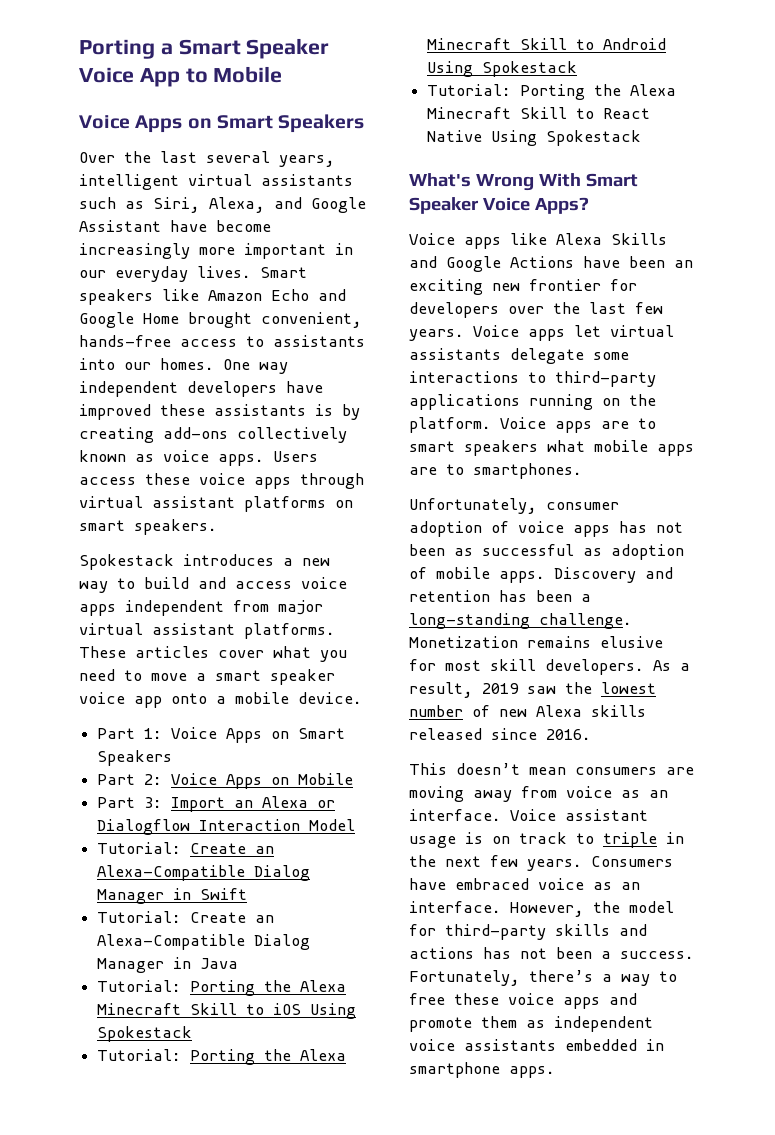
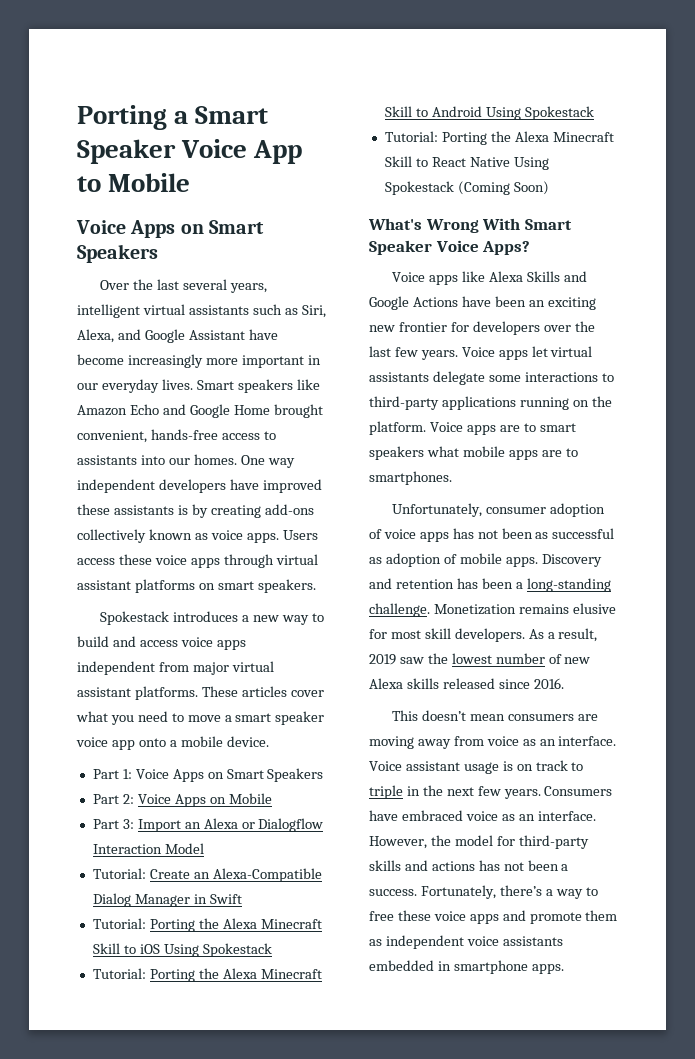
- Tutorial: Create an Alexa-Compatible Dialog Manager in Java
- Tutorial: Porting the Alexa Minecraft Skill to React Native Using Spokestack
+ Tutorial: Porting the Alexa Minecraft Skill to React Native Using Spokestack (Coming Soon)

